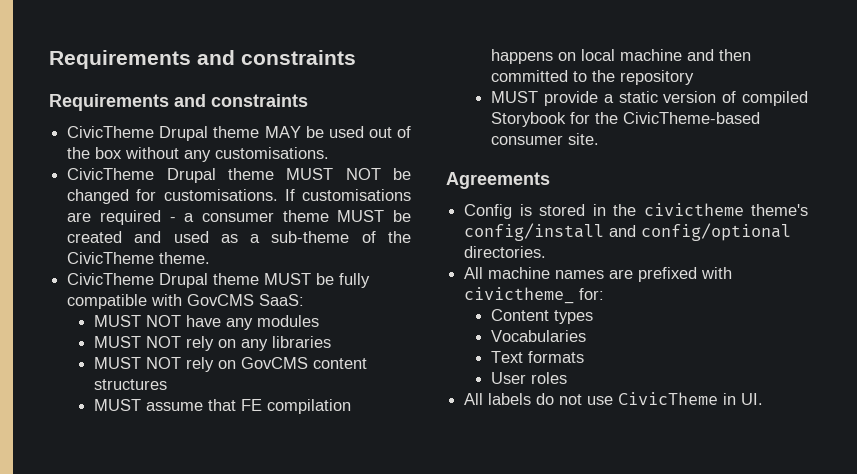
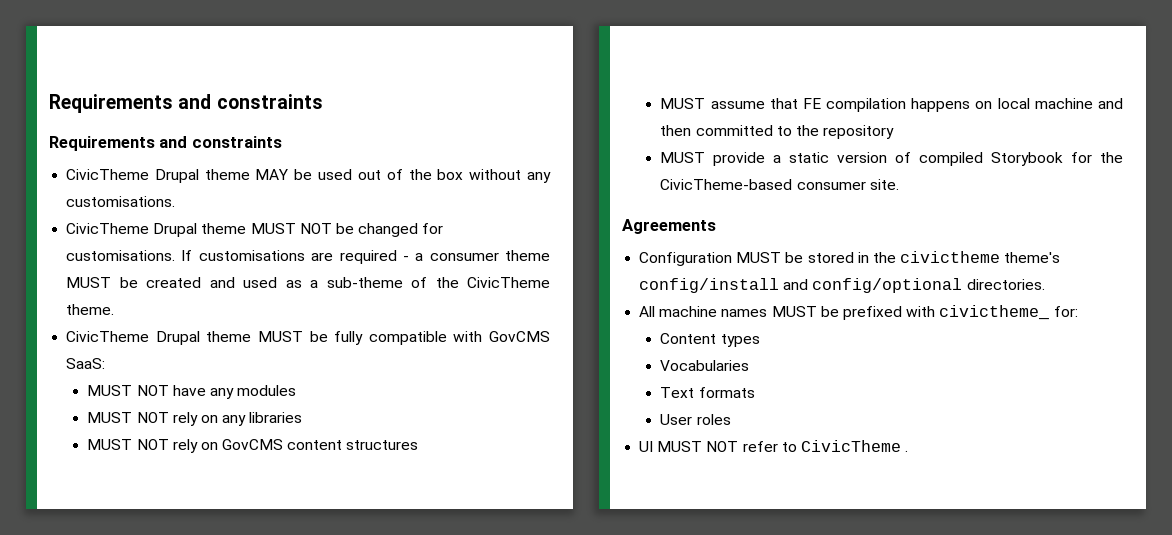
- Config is stored in the civictheme theme's config/install and config/optional directories.
+ Configuration MUST be stored in the civictheme theme's config/install and config/optional directories.
- All machine names are prefixed with civictheme_ for:
+ All machine names MUST be prefixed with civictheme_ for:
- All labels do not use CivicTheme in UI.
+ UI MUST NOT refer to CivicTheme .

